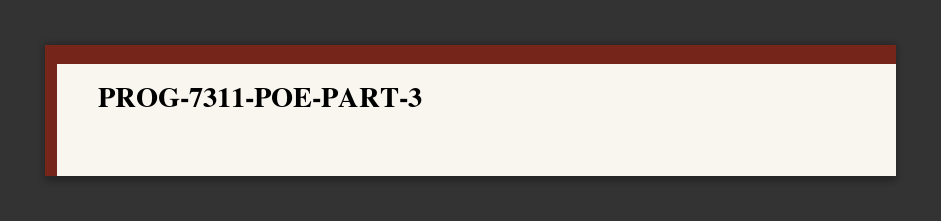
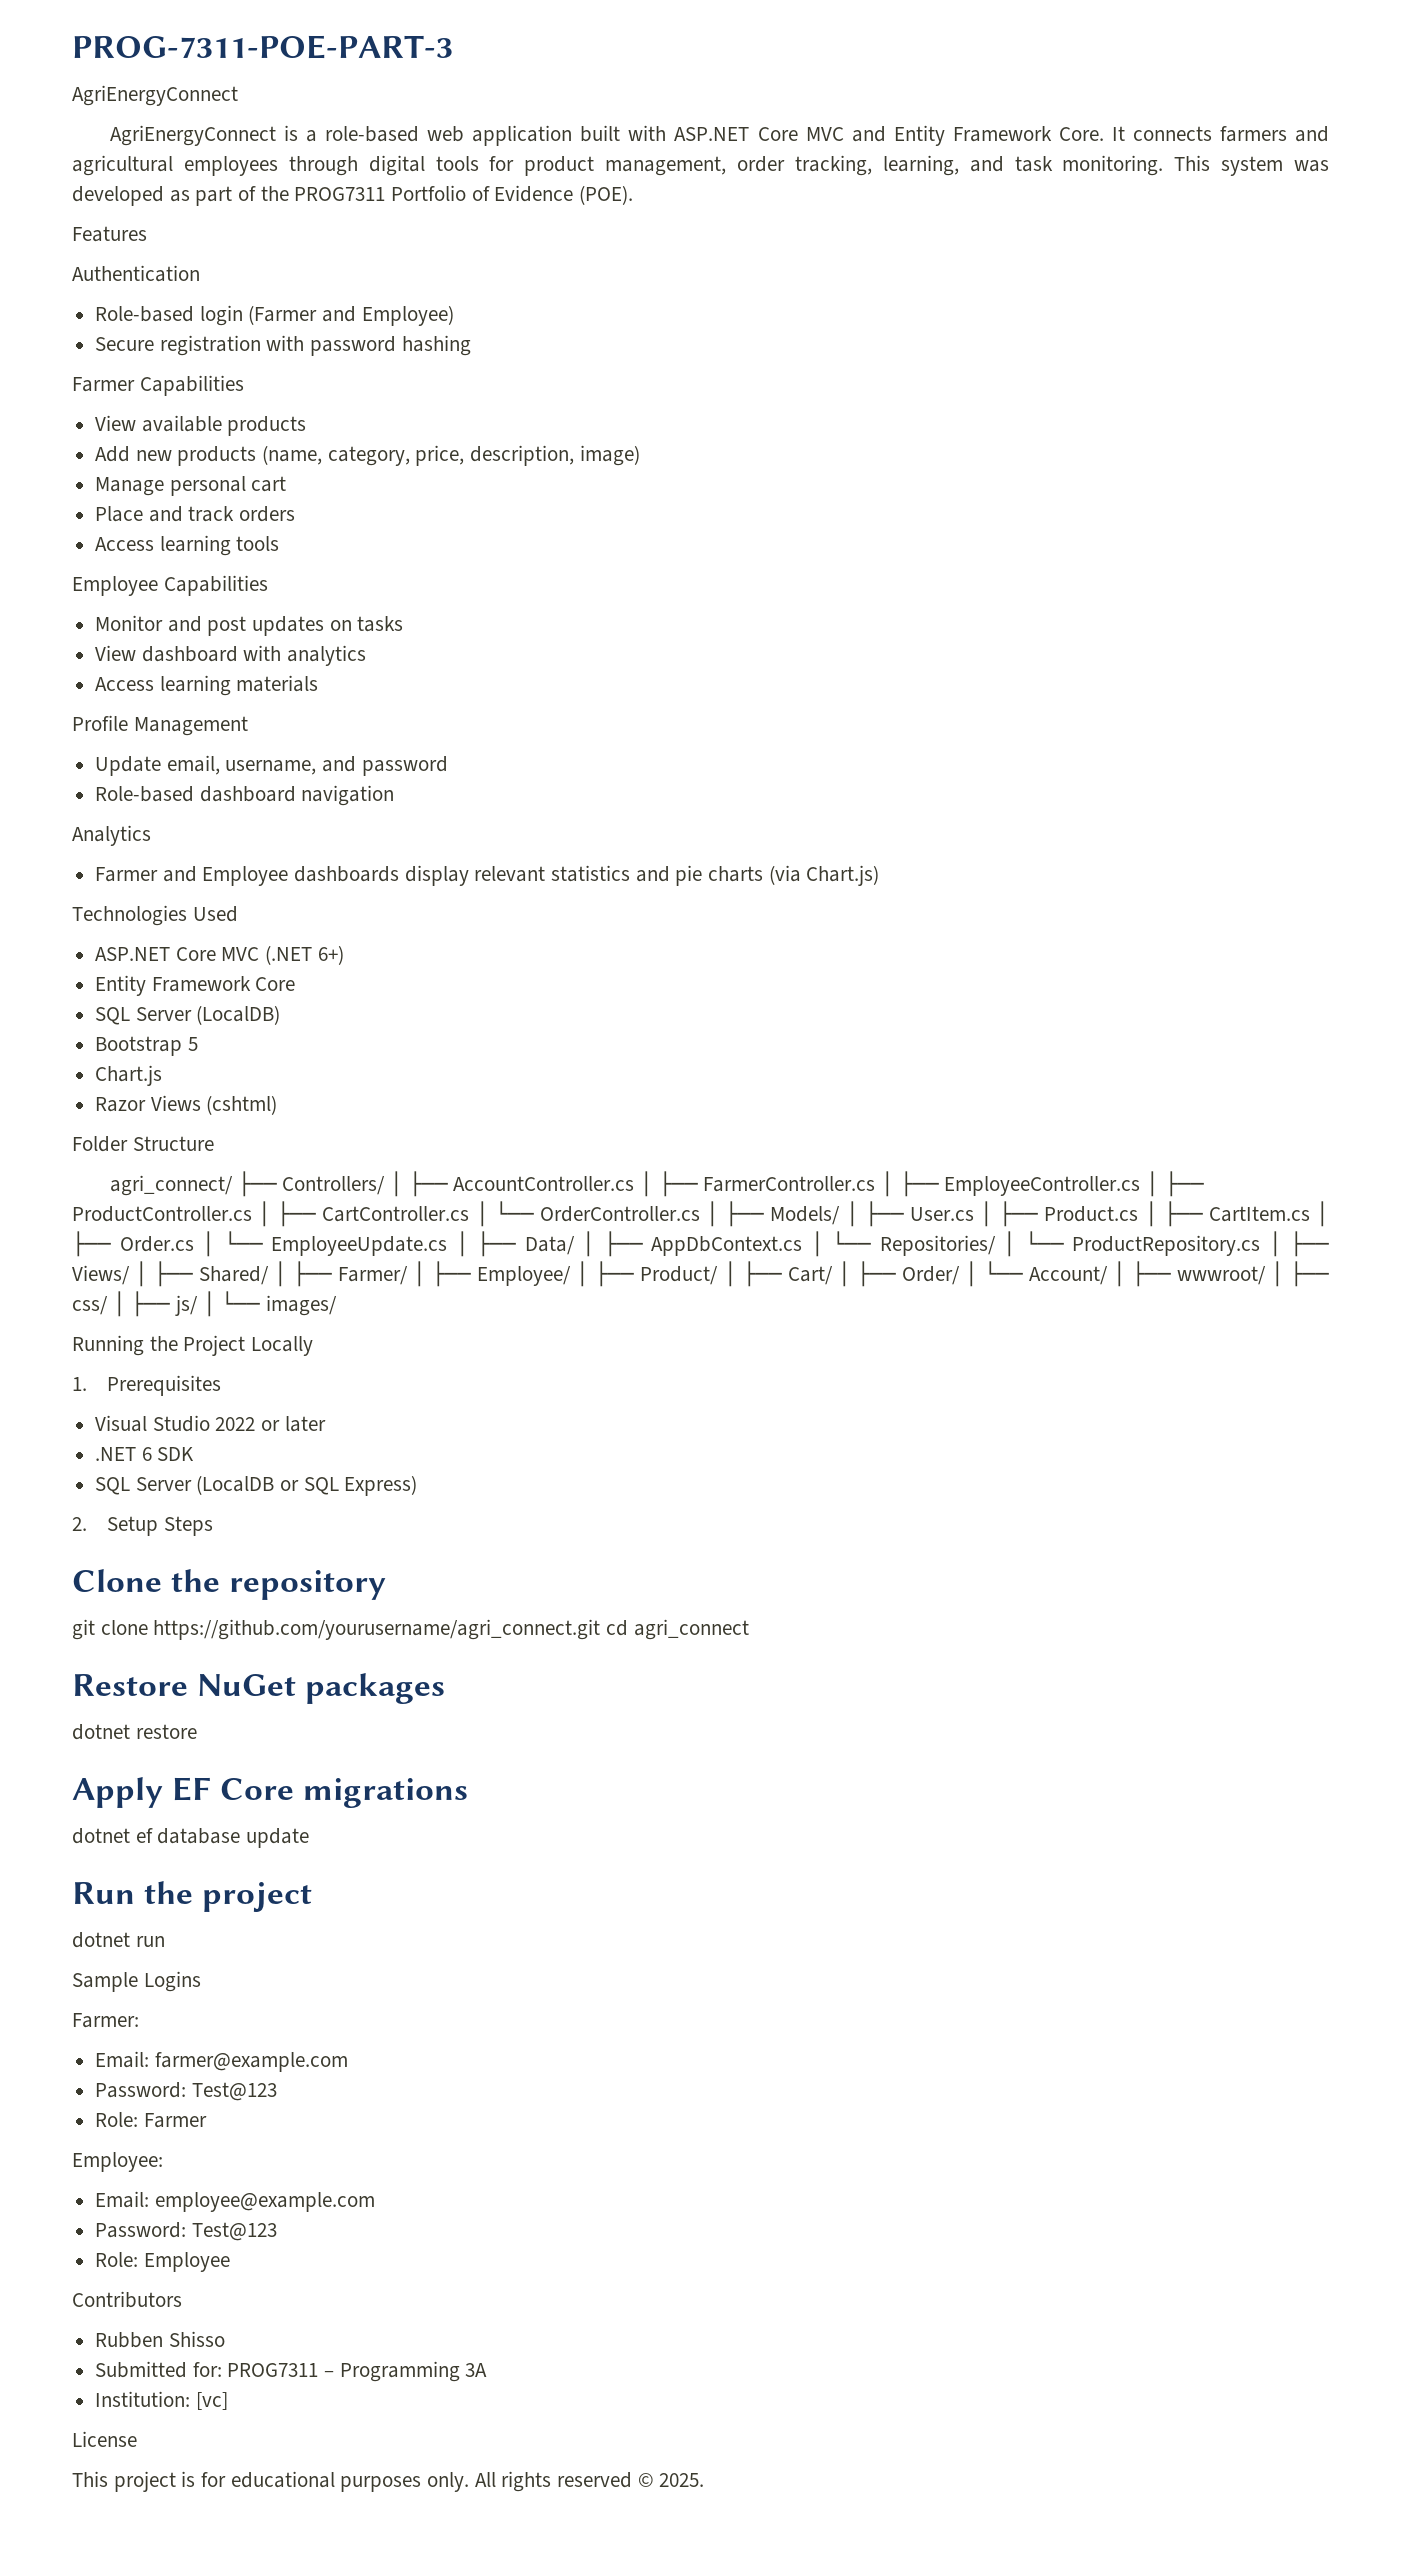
  PROG-7311-POE-PART-3
+ AgriEnergyConnect
+ AgriEnergyConnect is a role-based web application built with ASP.NET Core MVC and Entity Framework Core. It connects farmers and agricultural employees through digital tools for product management, order tracking, learning, and task monitoring. This system was developed as part of the PROG7311 Portfolio of Evidence (POE).
+ Features
+ Authentication
+ Role-based login (Farmer and Employee)
+ Secure registration with password hashing
+ Farmer Capabilities
+ View available products
+ Add new products (name, category, price, description, image)
+ Manage personal cart
+ Place and track orders
+ Access learning tools
+ Employee Capabilities
+ Monitor and post updates on tasks
+ View dashboard with analytics
+ Access learning materials
+ Profile Management
+ Update email, username, and password
+ Role-based dashboard navigation
+ Analytics
+ Farmer and Employee dashboards display relevant statistics and pie charts (via Chart.js)
+ Technologies Used
+ ASP.NET Core MVC (.NET 6+)
+ Entity Framework Core
+ SQL Server (LocalDB)
+ Bootstrap 5
+ Chart.js
+ Razor Views (cshtml)
+ Folder Structure
+ agri_connect/ ├── Controllers/ │ ├── AccountController.cs │ ├── FarmerController.cs │ ├── EmployeeController.cs │ ├── ProductController.cs │ ├── CartController.cs │ └── OrderController.cs │ ├── Models/ │ ├── User.cs │ ├── Product.cs │ ├── CartItem.cs │ ├── Order.cs │ └── EmployeeUpdate.cs │ ├── Data/ │ ├── AppDbContext.cs │ └── Repositories/ │ └── ProductRepository.cs │ ├── Views/ │ ├── Shared/ │ ├── Farmer/ │ ├── Employee/ │ ├── Product/ │ ├── Cart/ │ ├── Order/ │ └── Account/ │ ├── wwwroot/ │ ├── css/ │ ├── js/ │ └── images/
+ Running the Project Locally
+ 1. Prerequisites
+ Visual Studio 2022 or later
+ .NET 6 SDK
+ SQL Server (LocalDB or SQL Express)
+ 2. Setup Steps
+ Clone the repository
+ git clone https://github.com/yourusername/agri_connect.git cd agri_connect
+ Restore NuGet packages
+ dotnet restore
+ Apply EF Core migrations
+ dotnet ef database update
+ Run the project
+ dotnet run
+ Sample Logins
+ Farmer:
+ Email: farmer@example.com
+ Password: Test@123
+ Role: Farmer
+ Employee:
+ Email: employee@example.com
+ Password: Test@123
+ Role: Employee
+ Contributors
+ Rubben Shisso
+ Submitted for: PROG7311 – Programming 3A
+ Institution: [vc]
+ License
+ This project is for educational purposes only. All rights reserved © 2025.

